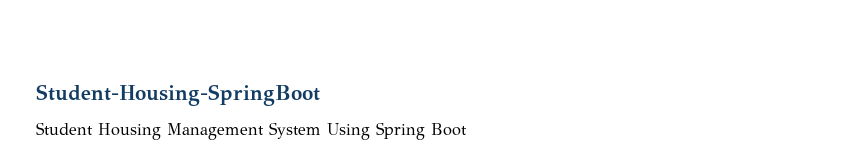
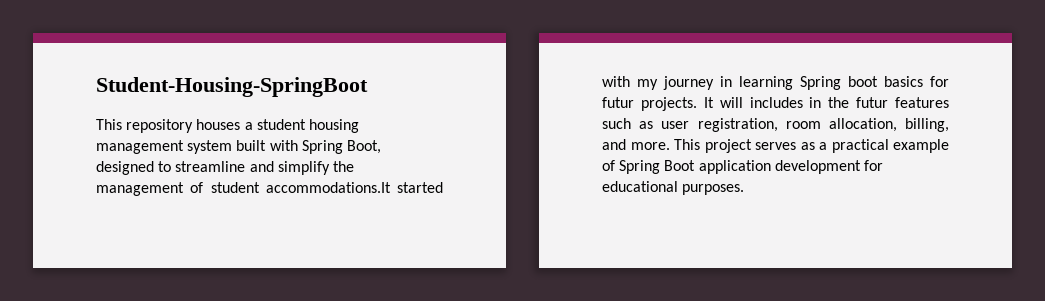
- Student Housing Management System Using Spring Boot
+ This repository houses a student housing management system built with Spring Boot, designed to streamline and simplify the management of student accommodations.It started with my journey in learning Spring boot basics for futur projects. It will includes in the futur features such as user registration, room allocation, billing, and more. This project serves as a practical example of Spring Boot application development for educational purposes.

